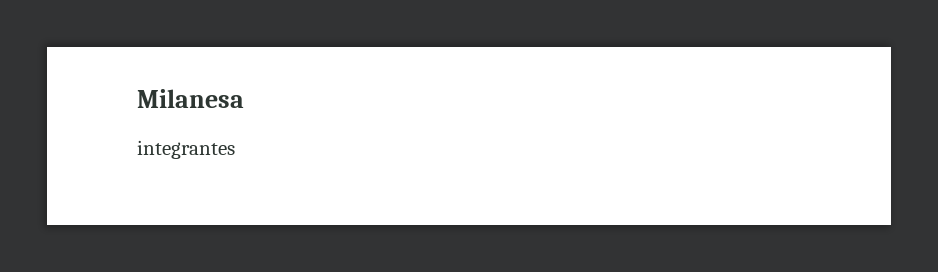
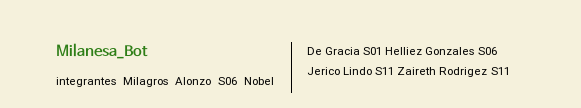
- Milanesa
+ Milanesa_Bot
- integrantes
+ integrantes Milagros Alonzo S06 Nobel De Gracia S01 Helliez Gonzales S06 Jerico Lindo S11 Zaireth Rodrigez S11

